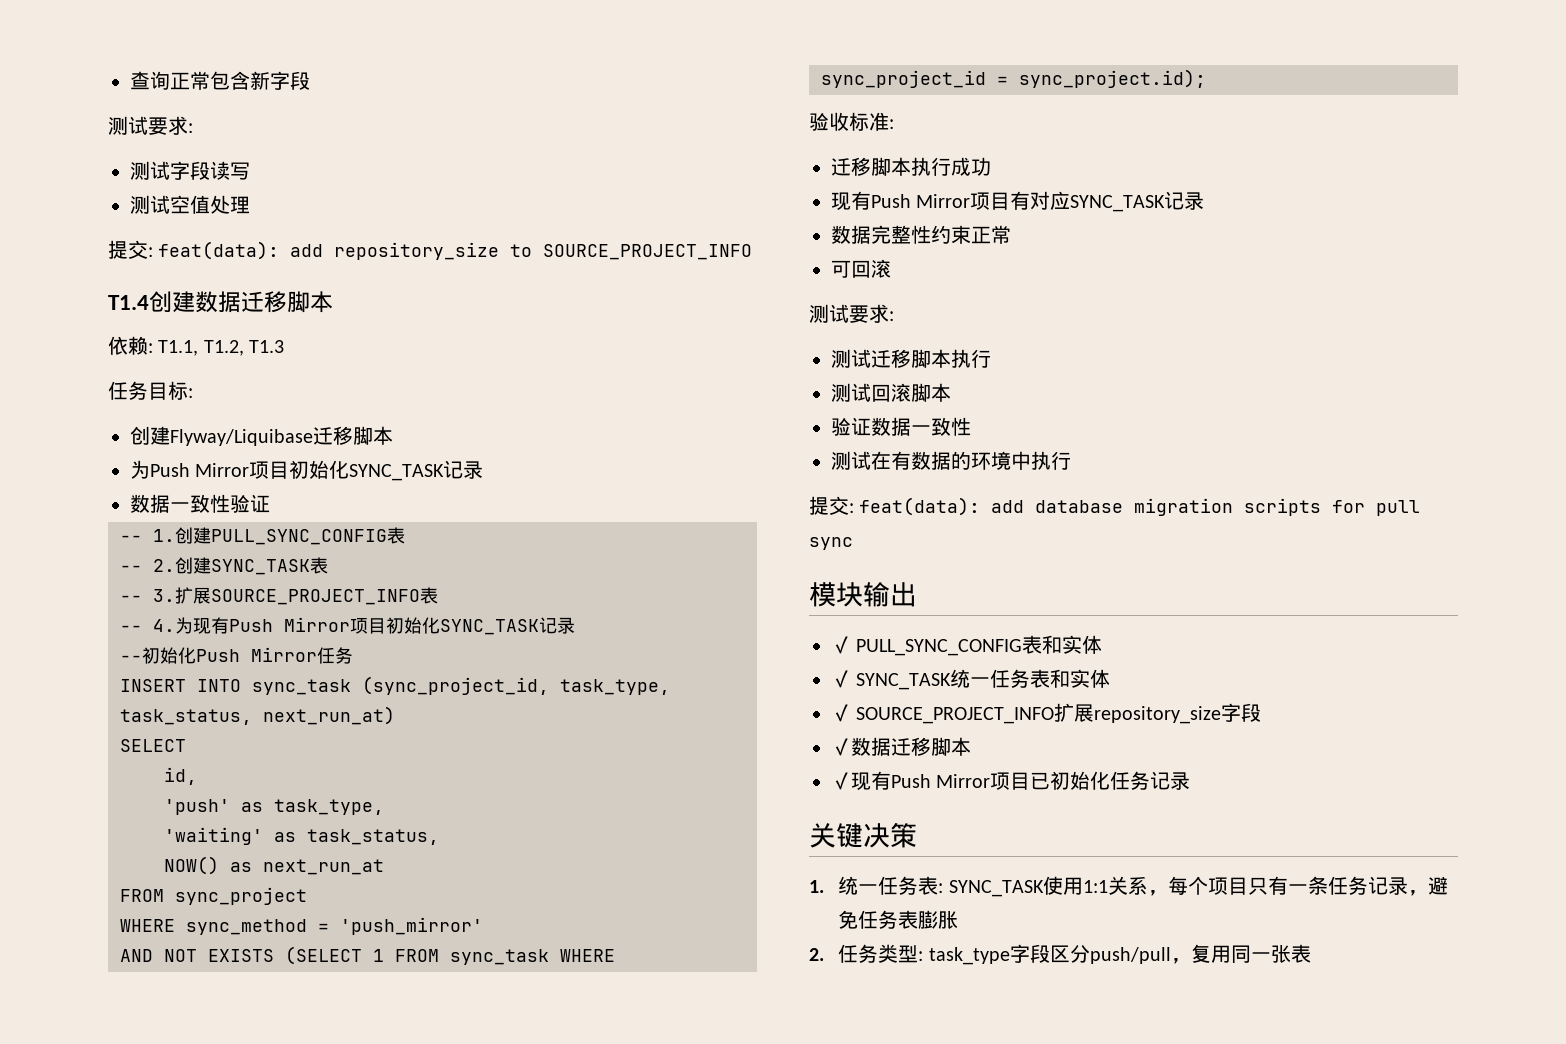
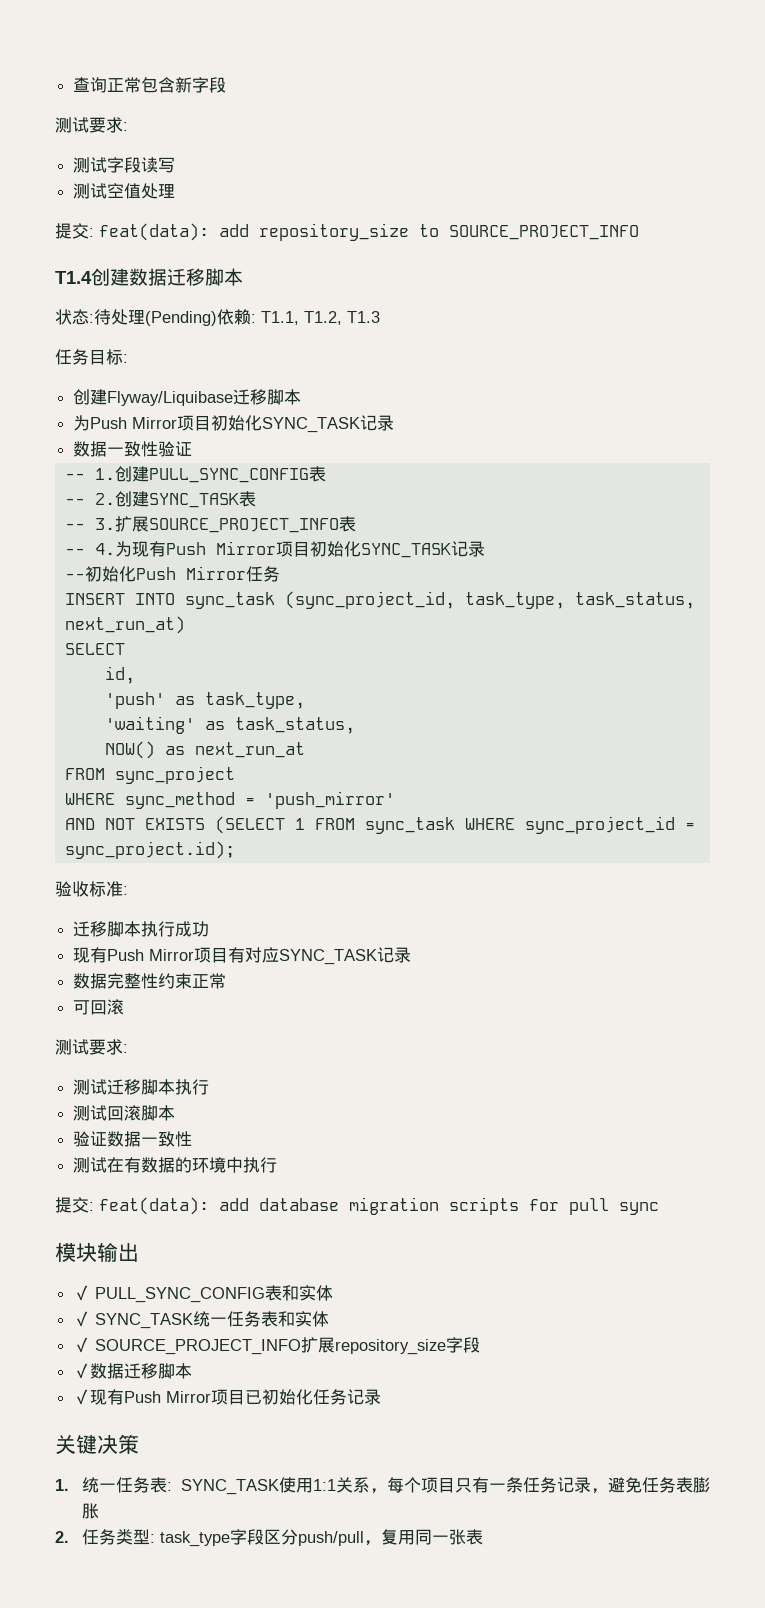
- 依赖: T1.1, T1.2, T1.3
+ 状态:待处理(Pending)依赖: T1.1, T1.2, T1.3

